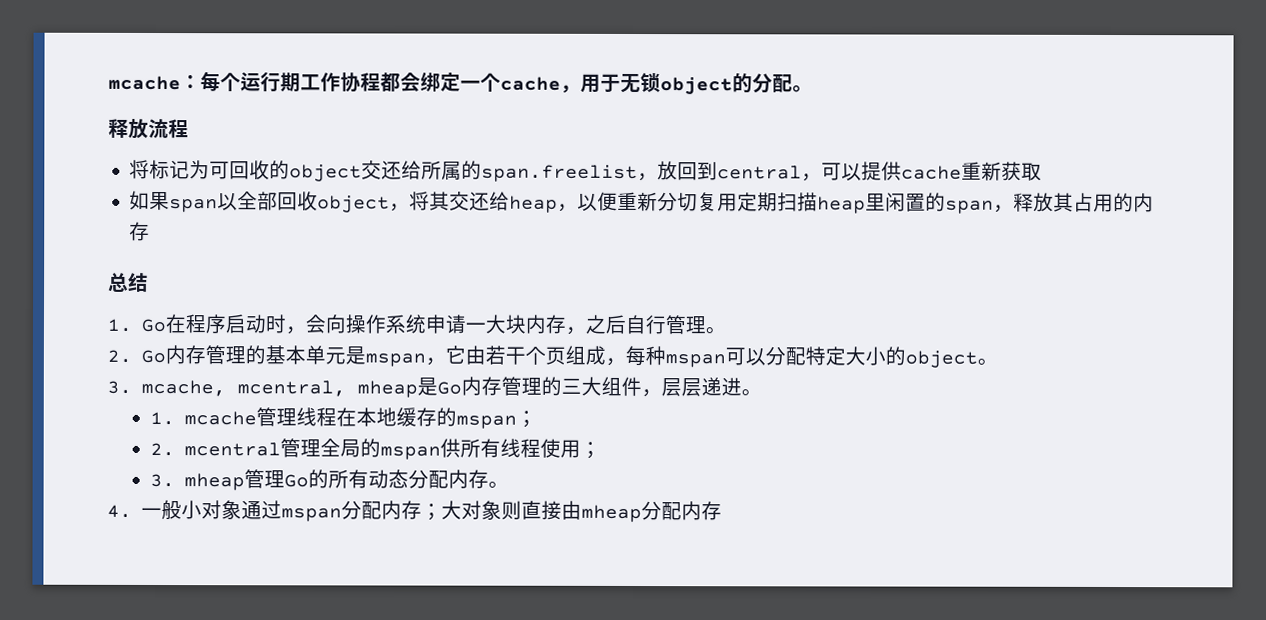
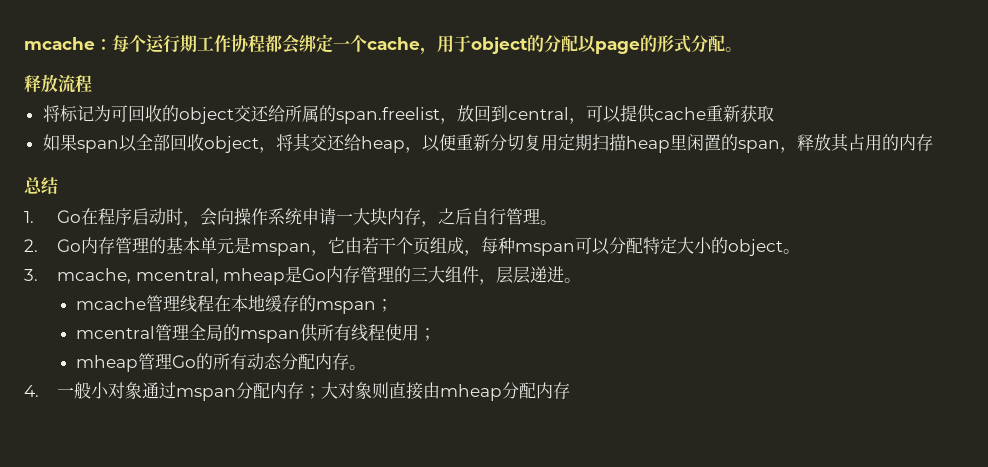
- mcache：每个运行期工作协程都会绑定一个cache，用于无锁object的分配。
+ mcache：每个运行期工作协程都会绑定一个cache，用于object的分配以page的形式分配。
- 1. mcache管理线程在本地缓存的mspan；
+ mcache管理线程在本地缓存的mspan；
- 2. mcentral管理全局的mspan供所有线程使用；
+ mcentral管理全局的mspan供所有线程使用；
- 3. mheap管理Go的所有动态分配内存。
+ mheap管理Go的所有动态分配内存。

